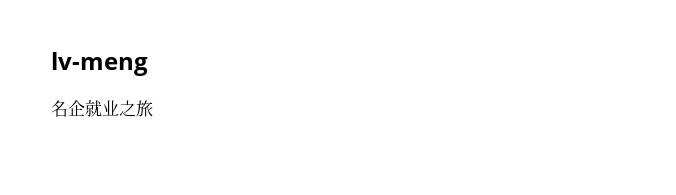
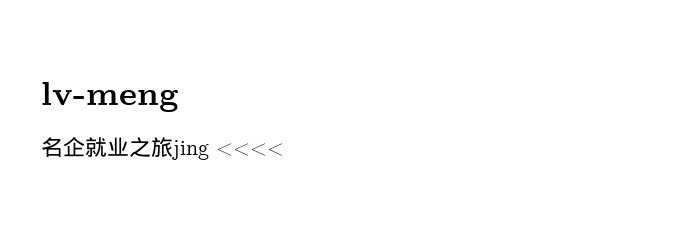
- 名企就业之旅
+ 名企就业之旅jing <<<<

